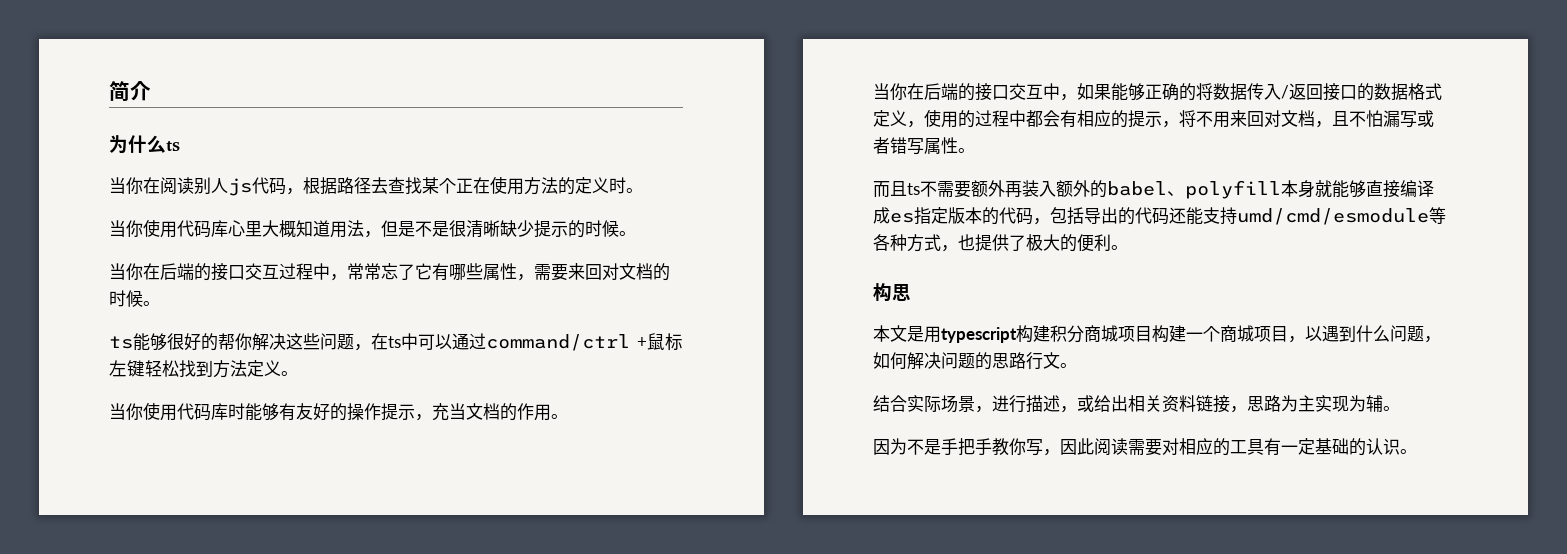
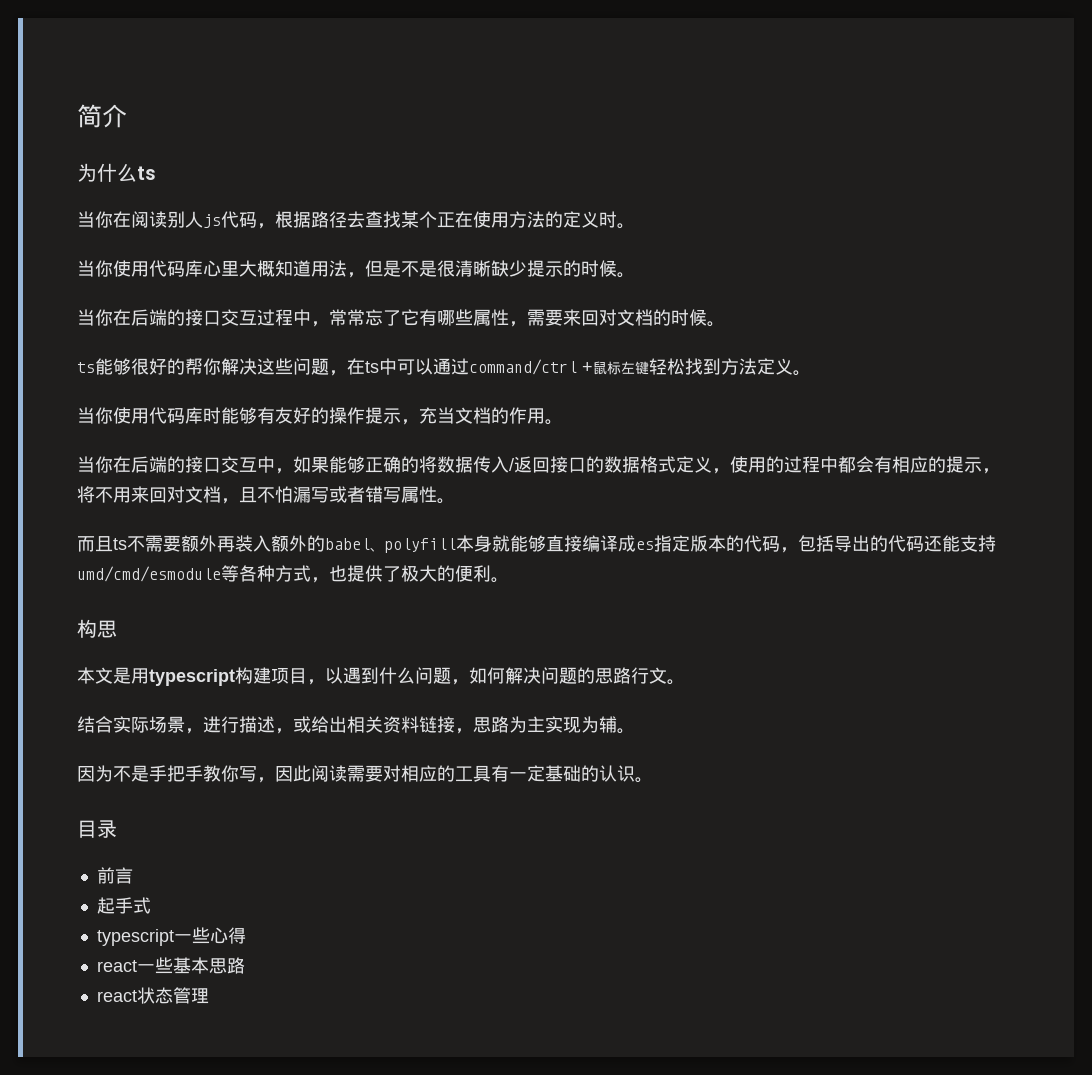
- 本文是用typescript构建积分商城项目构建一个商城项目，以遇到什么问题，如何解决问题的思路行文。
+ 本文是用typescript构建项目，以遇到什么问题，如何解决问题的思路行文。
+ 目录
+ 前言
+ 起手式
+ typescript一些心得
+ react一些基本思路
+ react状态管理

